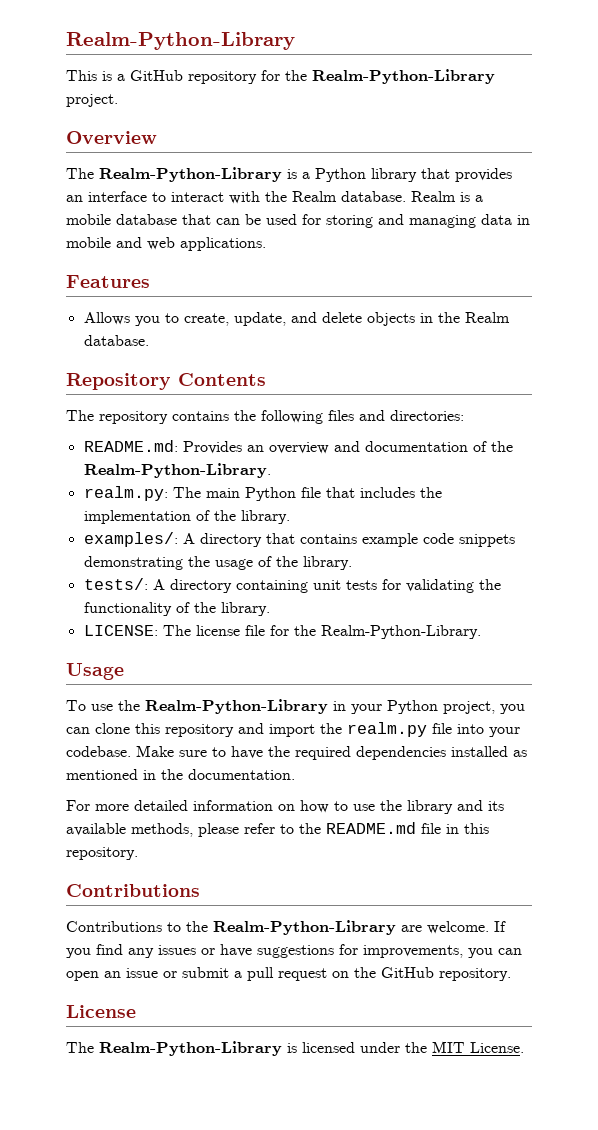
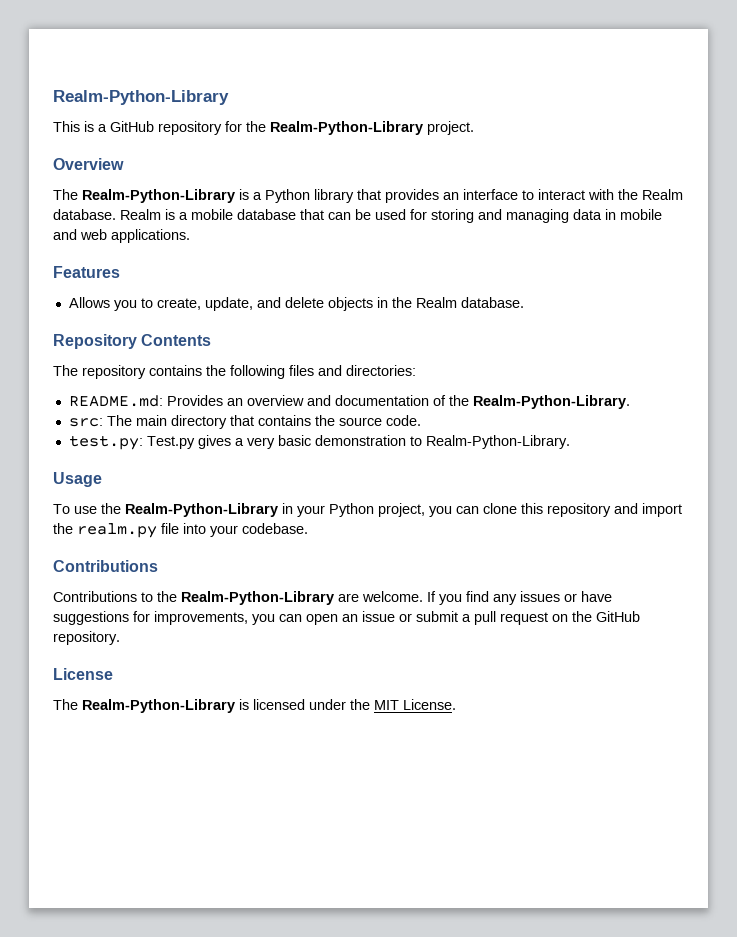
- realm.py: The main Python file that includes the implementation of the library.
- examples/: A directory that contains example code snippets demonstrating the usage of the library.
- tests/: A directory containing unit tests for validating the functionality of the library.
- LICENSE: The license file for the Realm-Python-Library.
+ src: The main directory that contains the source code.
+ test.py: Test.py gives a very basic demonstration to Realm-Python-Library.
- Make sure to have the required dependencies installed as mentioned in the documentation.
- For more detailed information on how to use the library and its available methods, please refer to the README.md file in this repository.

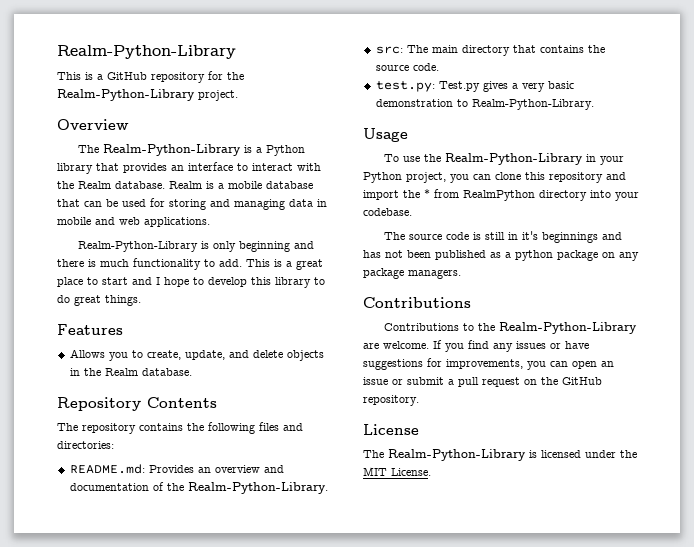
+ Realm-Python-Library is only beginning and there is much functionality to add. This is a great place to start and I hope to develop this library to do great things.
- To use the Realm-Python-Library in your Python project, you can clone this repository and import the realm.py file into your codebase.
+ To use the Realm-Python-Library in your Python project, you can clone this repository and import the * from RealmPython directory into your codebase.
+ The source code is still in it's beginnings and has not been published as a python package on any package managers.

